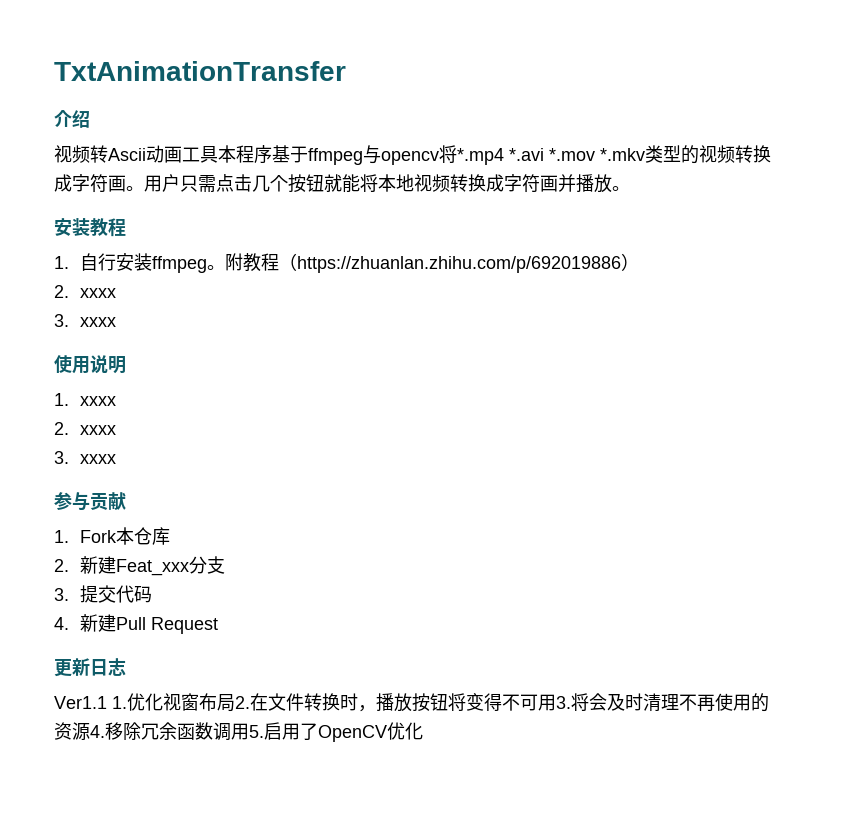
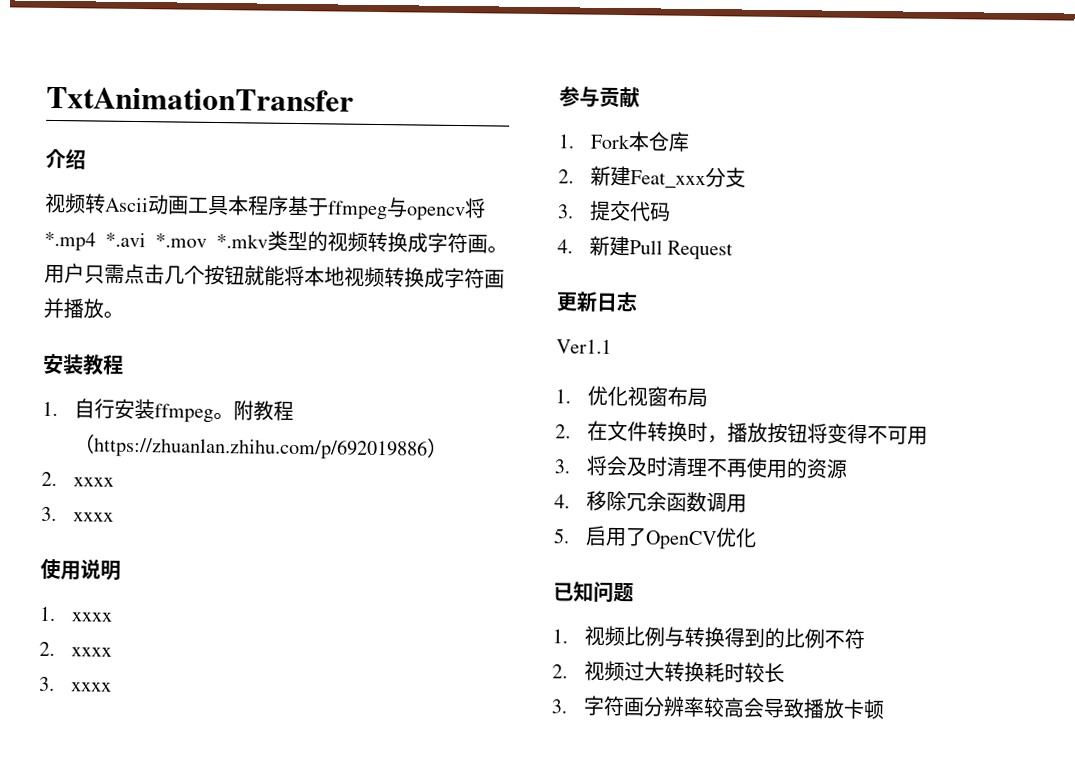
- Ver1.1 1.优化视窗布局2.在文件转换时，播放按钮将变得不可用3.将会及时清理不再使用的资源4.移除冗余函数调用5.启用了OpenCV优化
+ Ver1.1
+ 1.优化视窗布局
+ 2.在文件转换时，播放按钮将变得不可用
+ 3.将会及时清理不再使用的资源
+ 4.移除冗余函数调用
+ 5.启用了OpenCV优化
+ 已知问题
+ 1.视频比例与转换得到的比例不符
+ 2.视频过大转换耗时较长
+ 3.字符画分辨率较高会导致播放卡顿

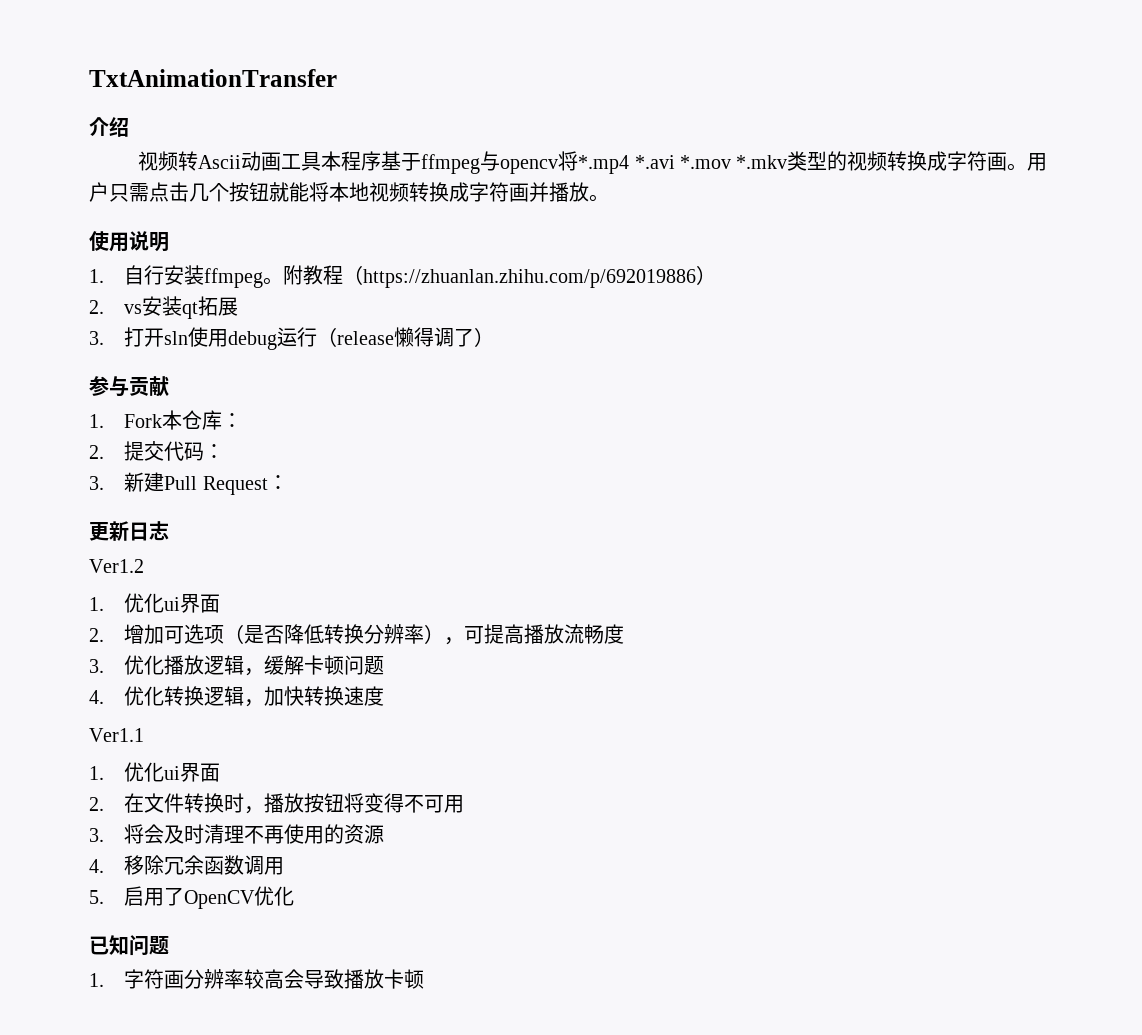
- 安装教程
+ 使用说明
  附教程（https://zhuanlan.zhihu.com/p/692019886）
- 2. xxxx
- 3. xxxx
- 使用说明
- 1. xxxx
- 2. xxxx
- 3. xxxx
+ 2. vs安装qt拓展
+ 3.打开sln使用debug运行（release懒得调了）
- 1. Fork本仓库
- 2.新建Feat_xxx分支
- 3.提交代码
- 4.新建Pull Request
+ 1. Fork本仓库：
+ 2.提交代码：
+ 3.新建Pull Request：
+ Ver1.2
+ 1.优化ui界面
+ 2.增加可选项（是否降低转换分辨率），可提高播放流畅度
+ 3.优化播放逻辑，缓解卡顿问题
+ 4.优化转换逻辑，加快转换速度
  Ver1.1
- 1.优化视窗布局
+ 1.优化ui界面
- 1.视频比例与转换得到的比例不符
- 2.视频过大转换耗时较长
- 3.字符画分辨率较高会导致播放卡顿
+ 1.字符画分辨率较高会导致播放卡顿

